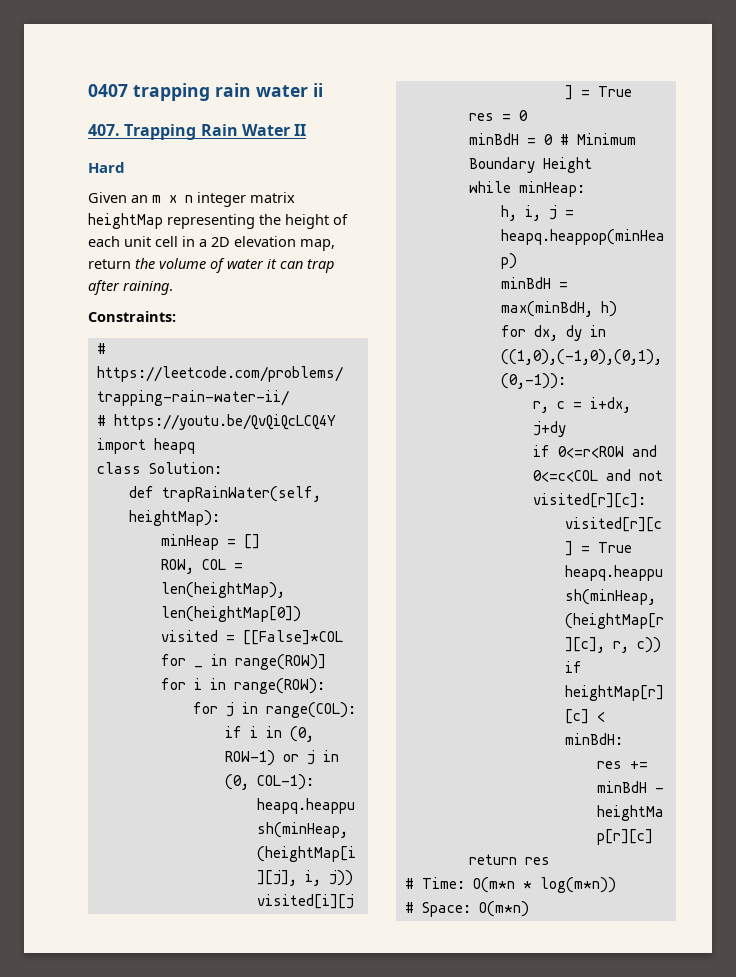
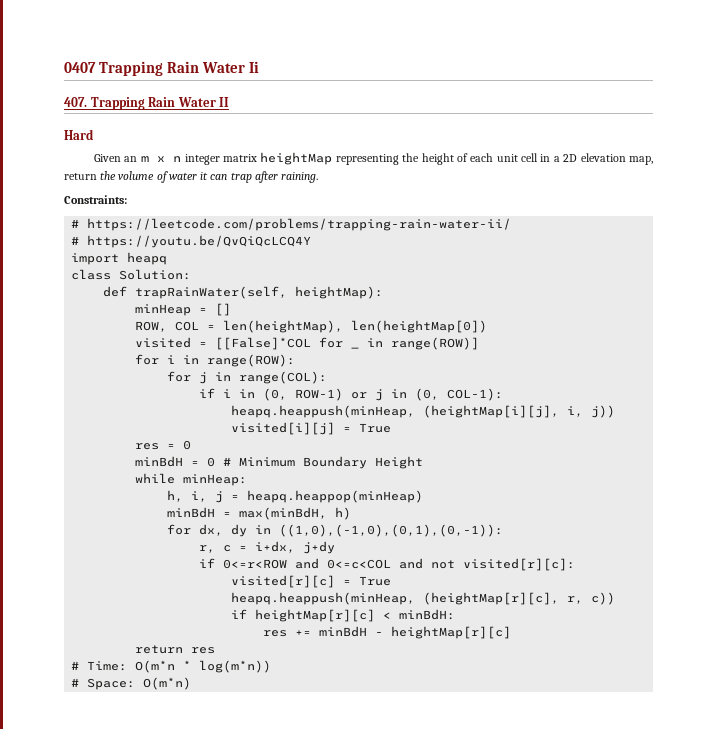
- 0407 trapping rain water ii
+ 0407 Trapping Rain Water Ii

